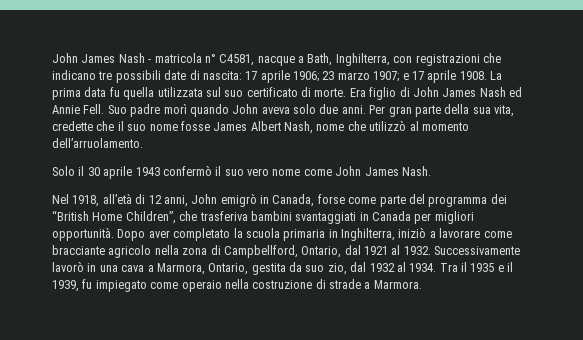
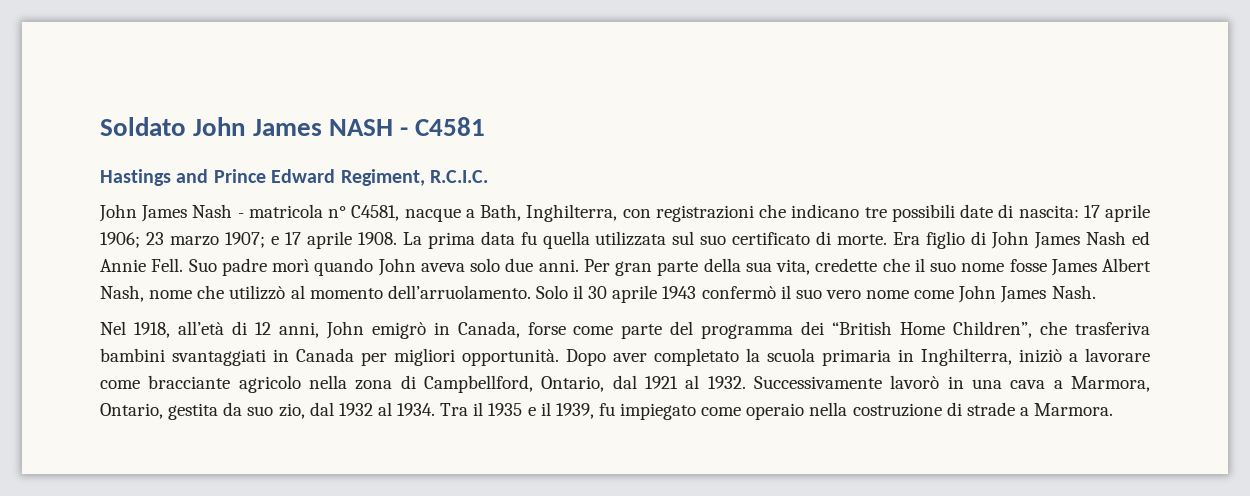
+ Soldato John James NASH - C4581
+ Hastings and Prince Edward Regiment, R.C.I.C.
- Per gran parte della sua vita, credette che il suo nome fosse James Albert Nash, nome che utilizzò al momento dell’arruolamento.
- Solo il 30 aprile 1943 confermò il suo vero nome come John James Nash.
+ Per gran parte della sua vita, credette che il suo nome fosse James Albert Nash, nome che utilizzò al momento dell’arruolamento. Solo il 30 aprile 1943 confermò il suo vero nome come John James Nash.

